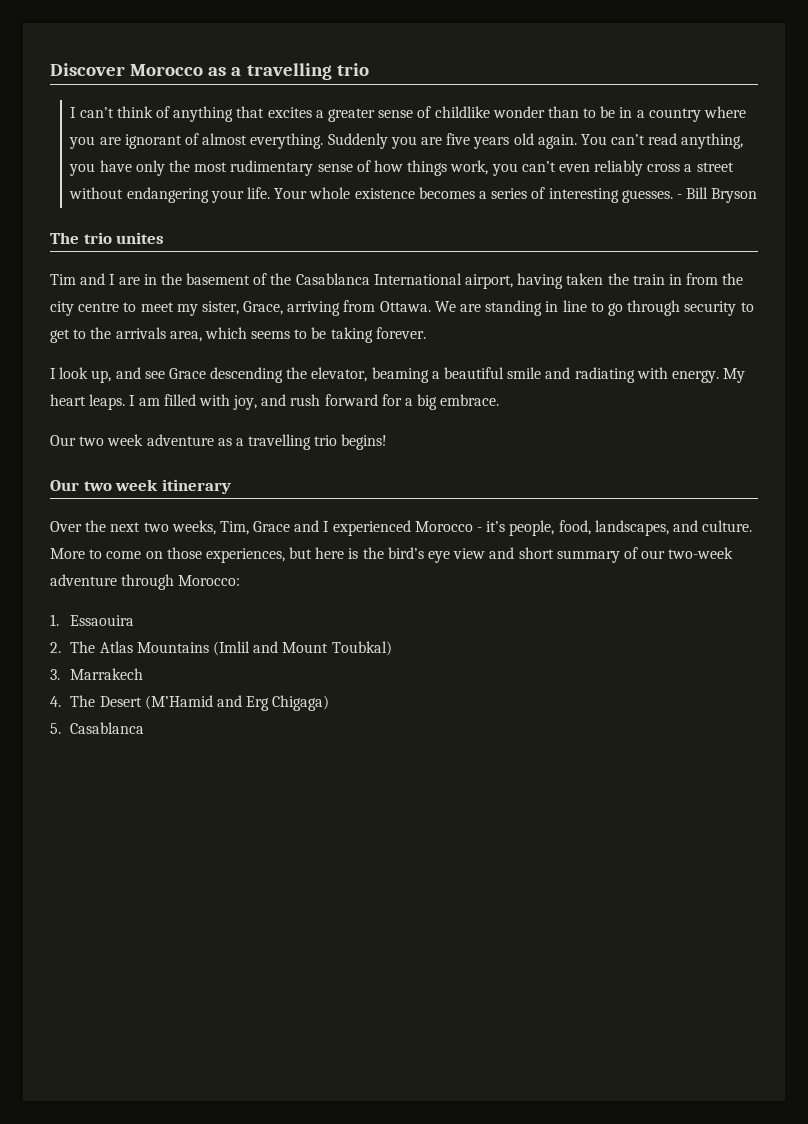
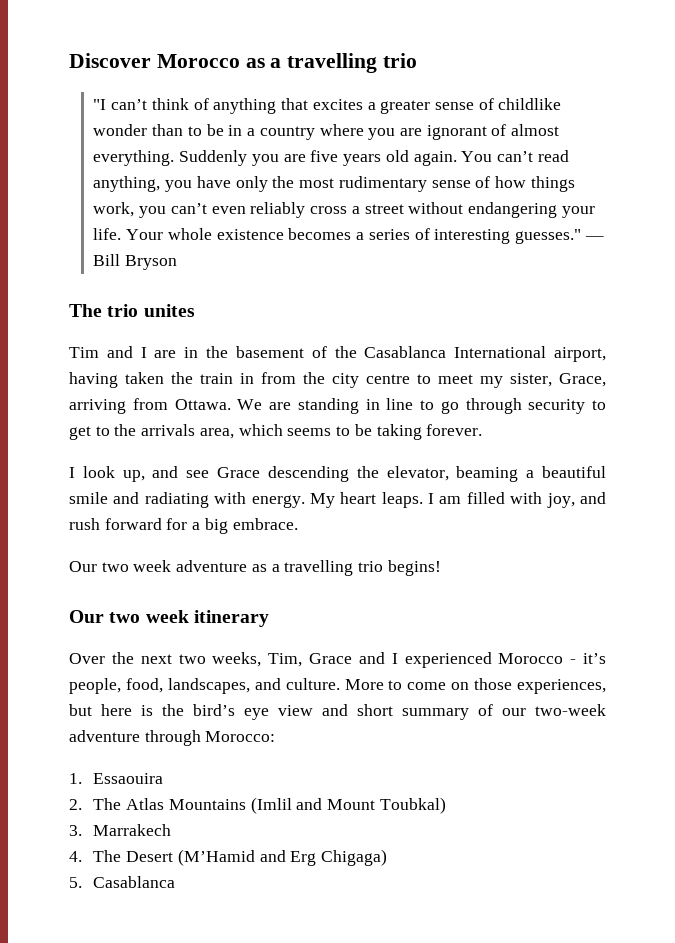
- I can’t think of anything that excites a greater sense of childlike wonder than to be in a country where you are ignorant of almost everything.
+ "I can’t think of anything that excites a greater sense of childlike wonder than to be in a country where you are ignorant of almost everything.
- Your whole existence becomes a series of interesting guesses. - Bill Bryson
+ Your whole existence becomes a series of interesting guesses." ― Bill Bryson

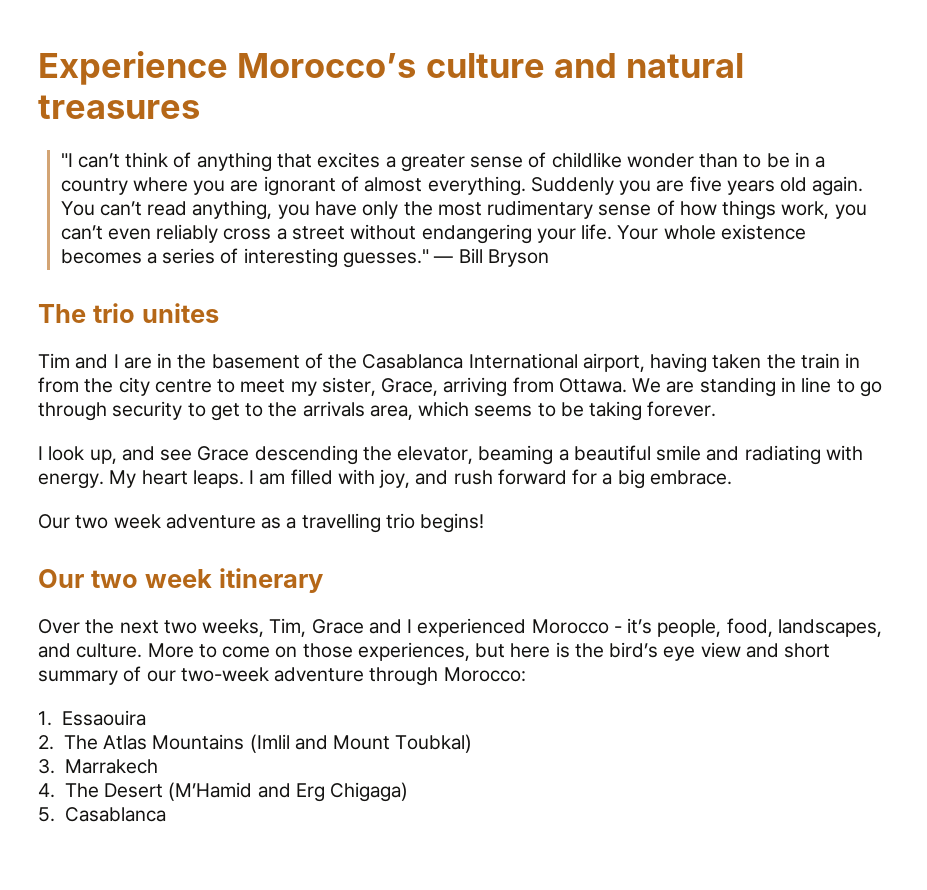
- Discover Morocco as a travelling trio
+ Experience Morocco’s culture and natural treasures

